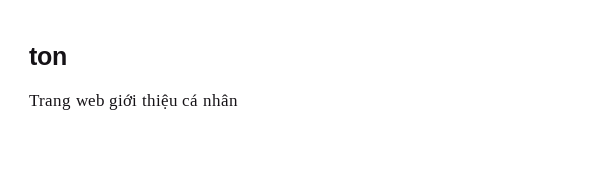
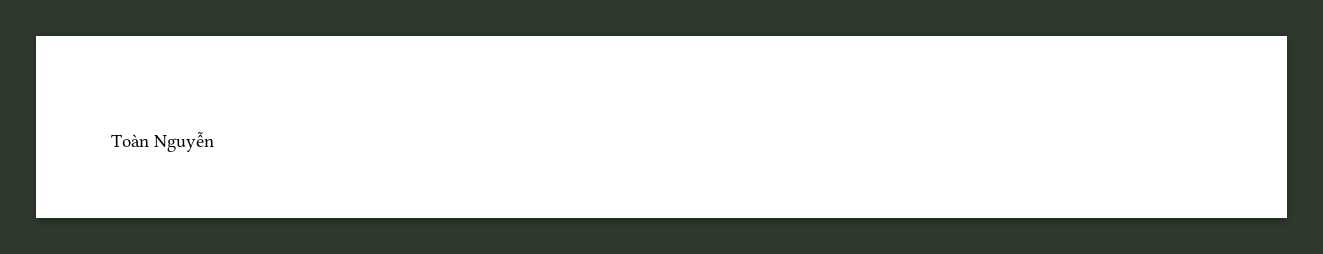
- ton
- Trang web giới thiệu cá nhân
+ Toàn Nguyễn

